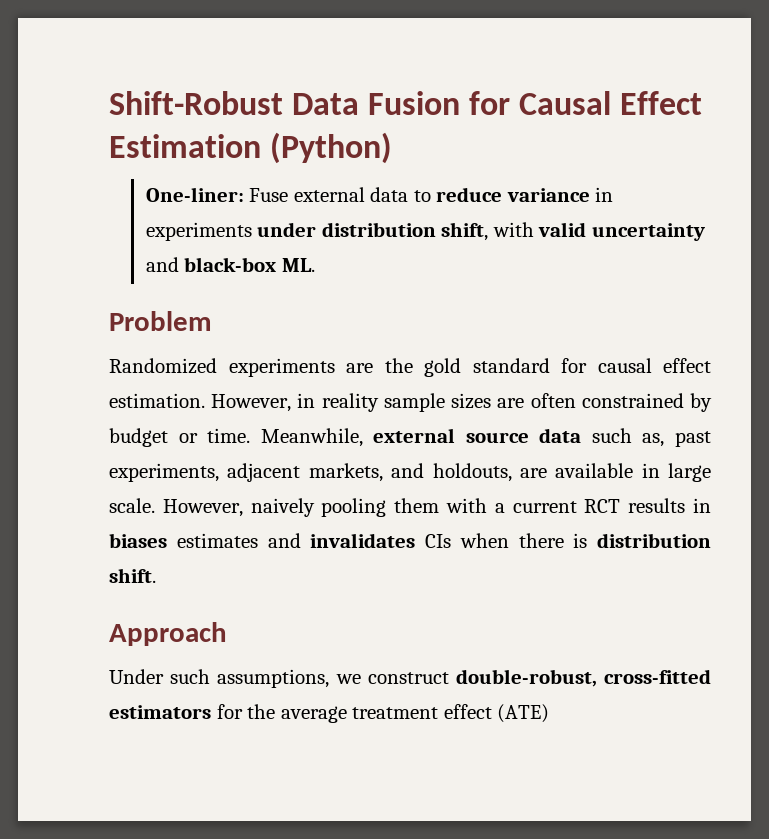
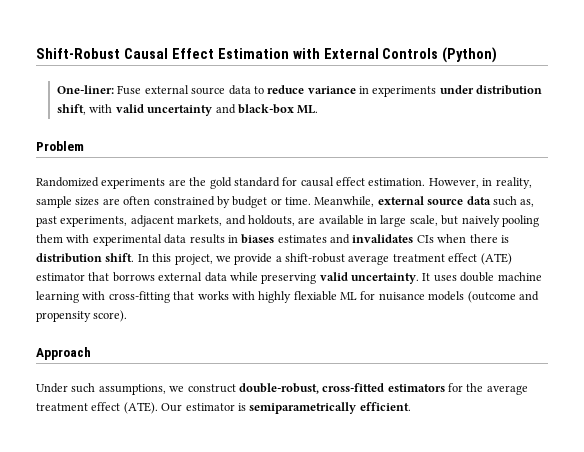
- Shift-Robust Data Fusion for Causal Effect Estimation (Python)
+ Shift-Robust Causal Effect Estimation with External Controls (Python)
- One-liner: Fuse external data to reduce variance in experiments under distribution shift, with valid uncertainty and black-box ML.
+ One-liner: Fuse external source data to reduce variance in experiments under distribution shift, with valid uncertainty and black-box ML.
- However, in reality sample sizes are often constrained by budget or time.
+ However, in reality, sample sizes are often constrained by budget or time.
- Meanwhile, external source data such as, past experiments, adjacent markets, and holdouts, are available in large scale. However, naively pooling them with a current RCT results in biases estimates and invalidates CIs when there is distribution shift.
+ Meanwhile, external source data such as, past experiments, adjacent markets, and holdouts, are available in large scale, but naively pooling them with experimental data results in biases estimates and invalidates CIs when there is distribution shift. In this project, we provide a shift-robust average treatment effect (ATE) estimator that borrows external data while preserving valid uncertainty. It uses double machine learning with cross-fitting that works with highly flexiable ML for nuisance models (outcome and propensity score).
- Under such assumptions, we construct double-robust, cross-fitted estimators for the average treatment effect (ATE)
+ Under such assumptions, we construct double-robust, cross-fitted estimators for the average treatment effect (ATE). Our estimator is semiparametrically efficient.

